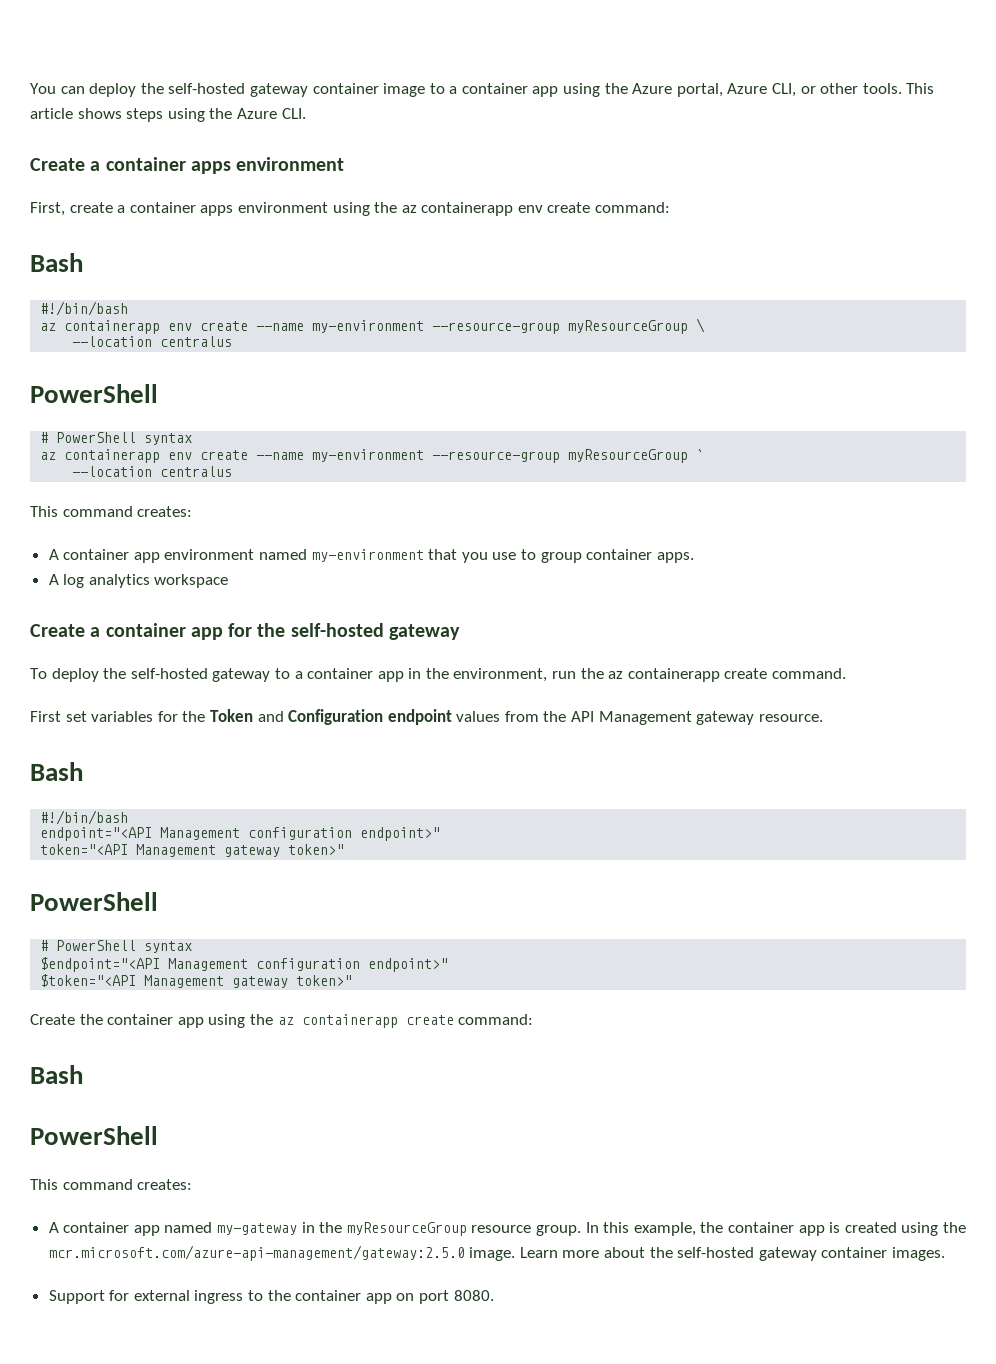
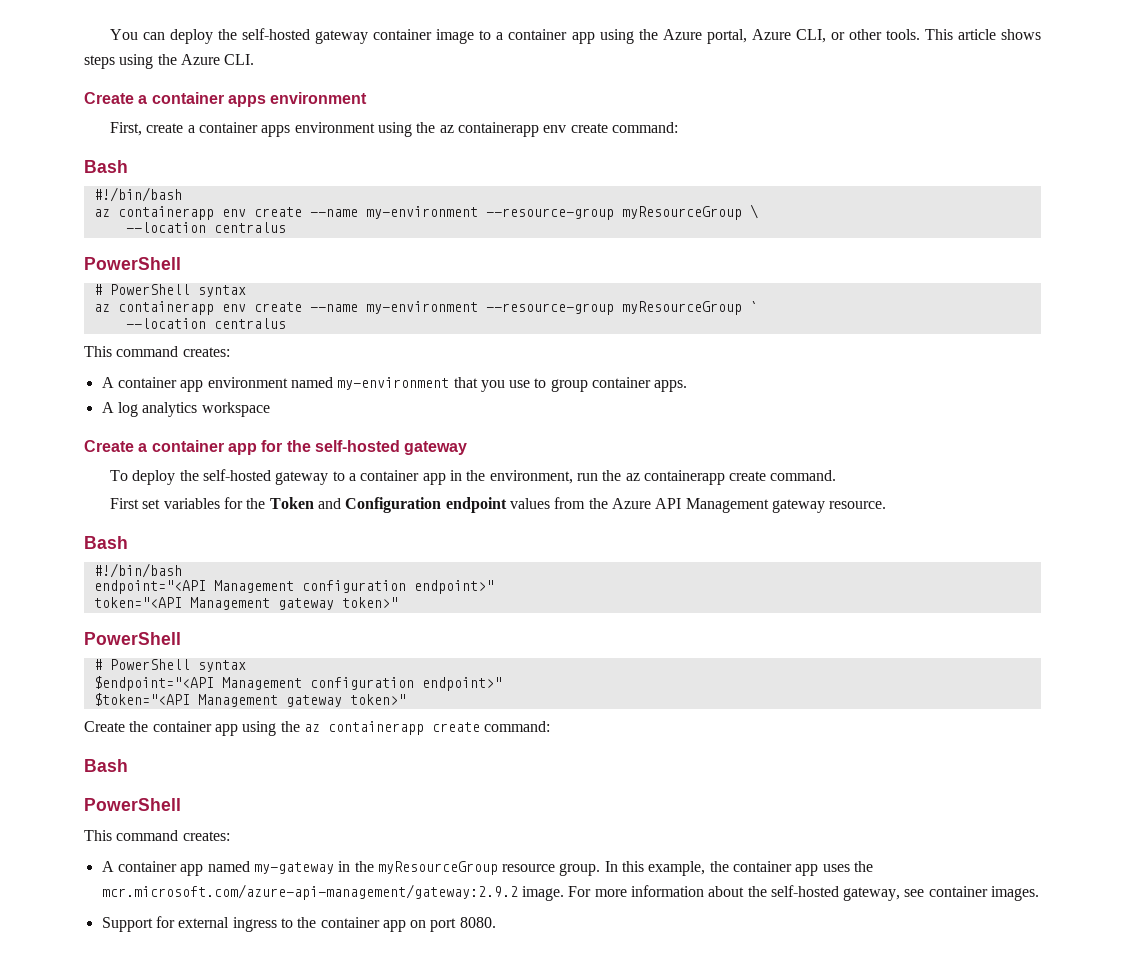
- First set variables for the Token and Configuration endpoint values from the API Management gateway resource.
+ First set variables for the Token and Configuration endpoint values from the Azure API Management gateway resource.
- In this example, the container app is created using the mcr.microsoft.com/azure-api-management/gateway:2.5.0 image. Learn more about the self-hosted gateway container images.
+ In this example, the container app uses the mcr.microsoft.com/azure-api-management/gateway:2.9.2 image. For more information about the self-hosted gateway, see container images.

